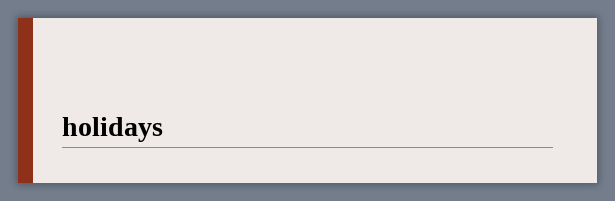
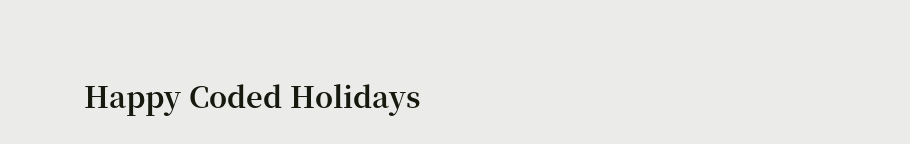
- holidays
+ Happy Coded Holidays

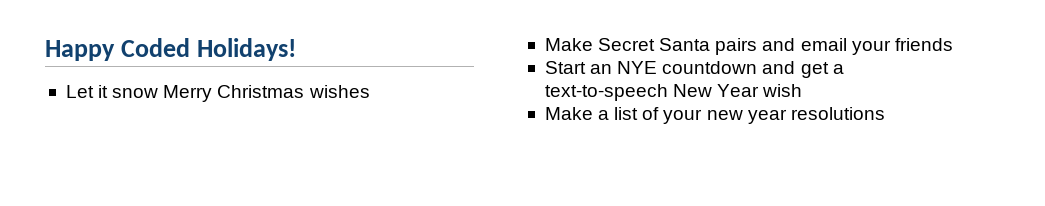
- Happy Coded Holidays
+ Happy Coded Holidays!
+ Let it snow Merry Christmas wishes
+ Make Secret Santa pairs and email your friends
+ Start an NYE countdown and get a text-to-speech New Year wish
+ Make a list of your new year resolutions

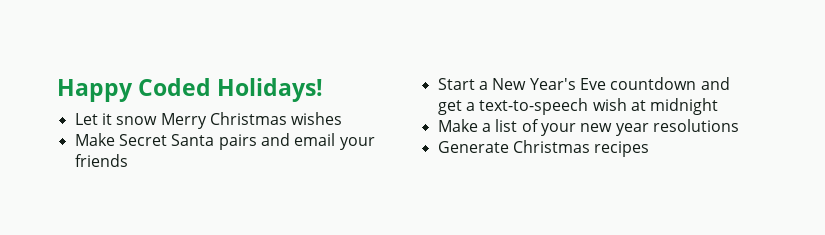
- Start an NYE countdown and get a text-to-speech New Year wish
+ Start a New Year's Eve countdown and get a text-to-speech wish at midnight
+ Generate Christmas recipes

